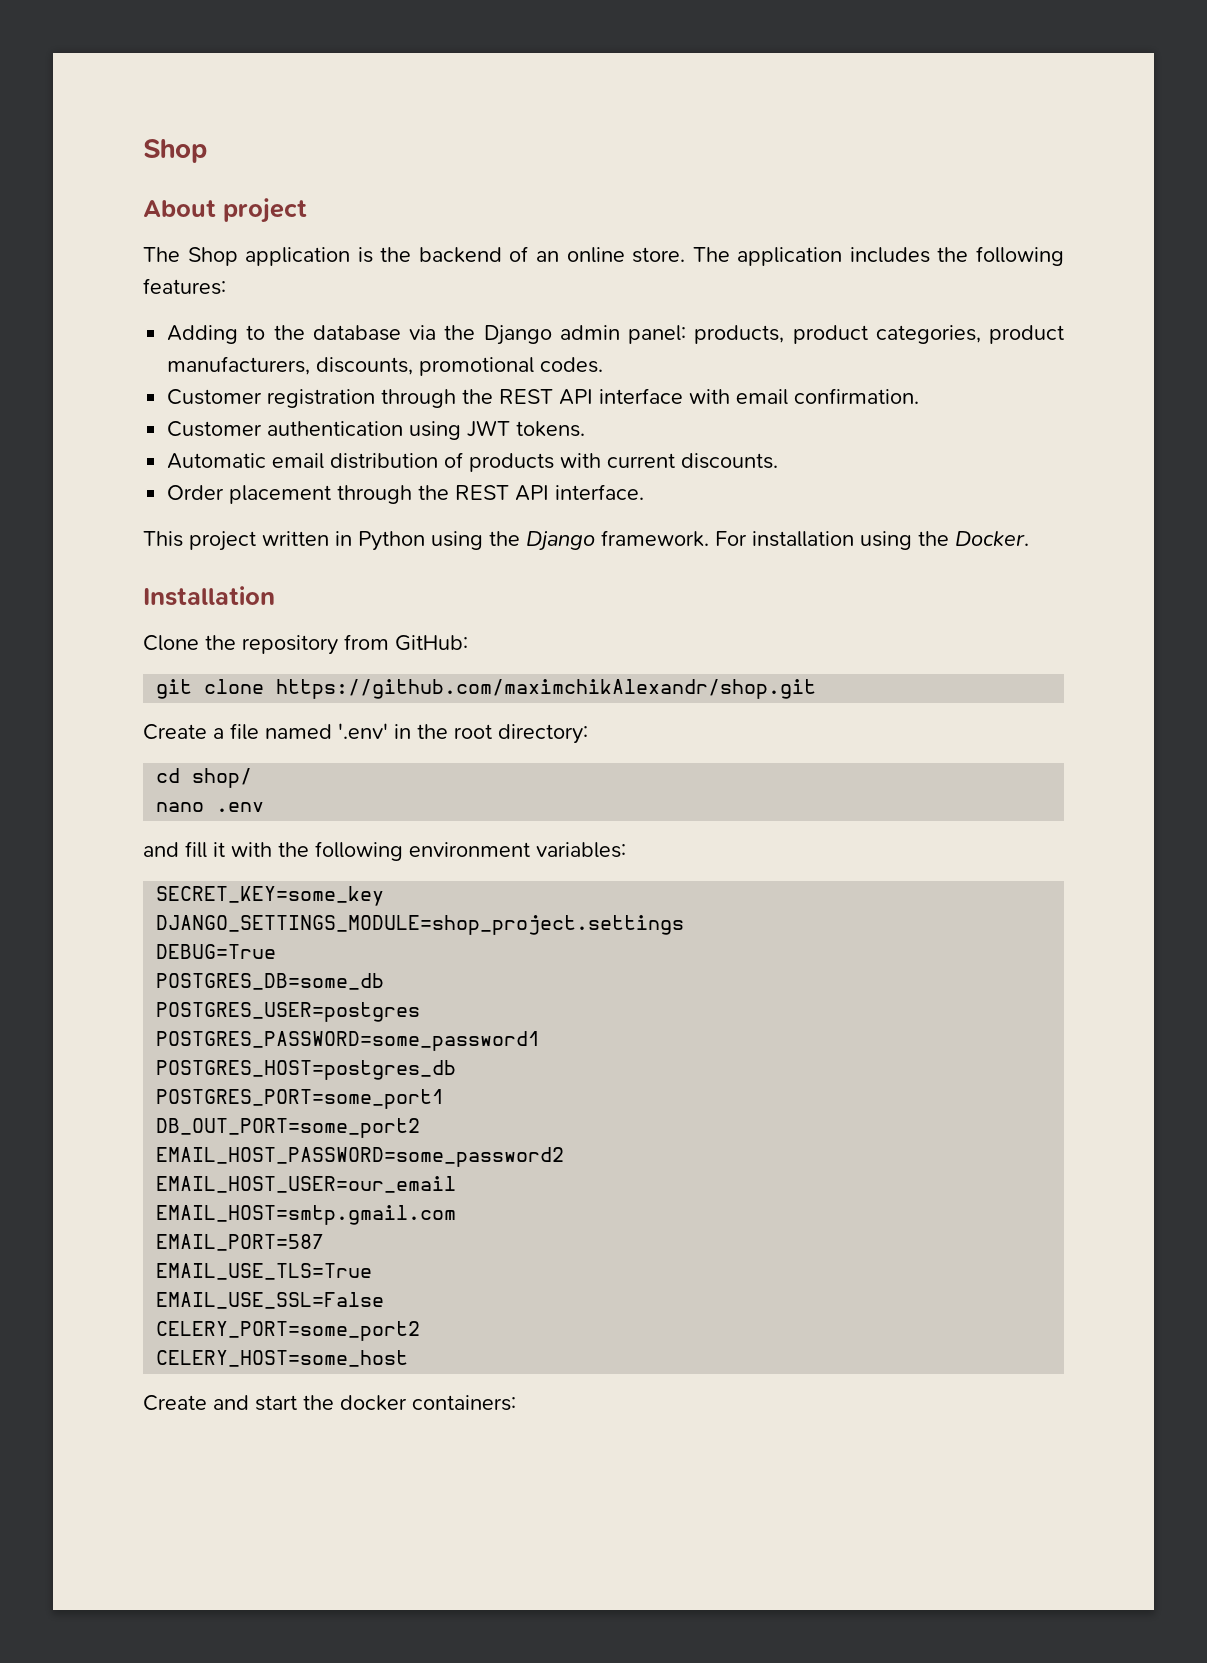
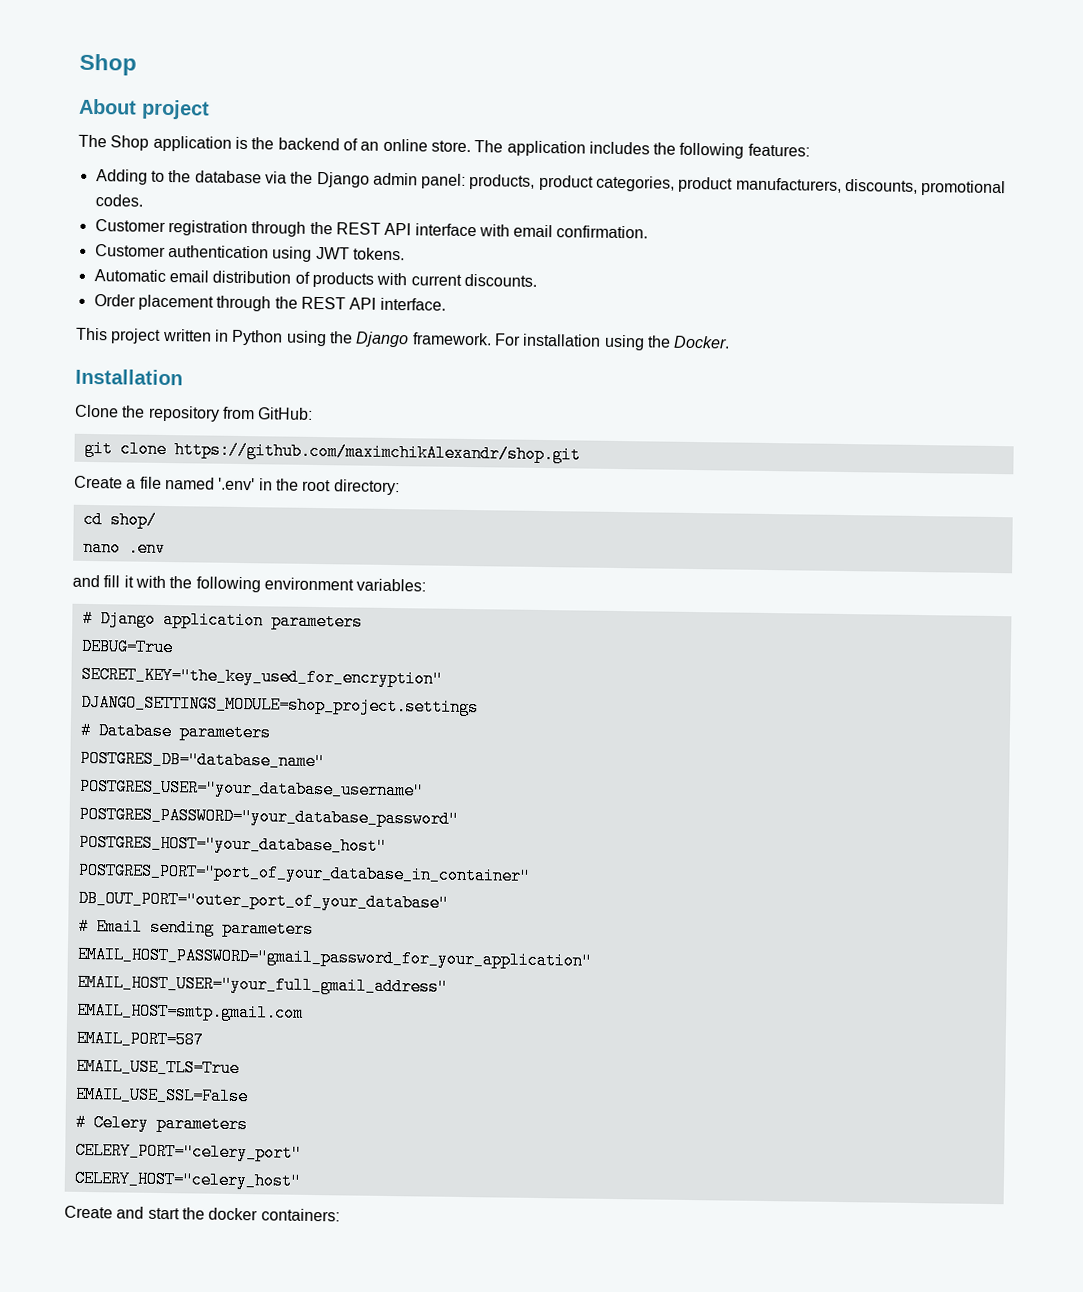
- SECRET_KEY=some_key
+ # Django application parameters
+ DEBUG=True
+ SECRET_KEY="the_key_used_for_encryption"
  DJANGO_SETTINGS_MODULE=shop_project.settings
- DEBUG=True
- POSTGRES_DB=some_db
- POSTGRES_USER=postgres
- POSTGRES_PASSWORD=some_password1
- POSTGRES_HOST=postgres_db
- POSTGRES_PORT=some_port1
- DB_OUT_PORT=some_port2
- EMAIL_HOST_PASSWORD=some_password2
- EMAIL_HOST_USER=our_email
+ # Database parameters
+ POSTGRES_DB="database_name"
+ POSTGRES_USER="your_database_username"
+ POSTGRES_PASSWORD="your_database_password"
+ POSTGRES_HOST="your_database_host"
+ POSTGRES_PORT="port_of_your_database_in_container"
+ DB_OUT_PORT="outer_port_of_your_database"
+ # Email sending parameters
+ EMAIL_HOST_PASSWORD="gmail_password_for_your_application"
+ EMAIL_HOST_USER="your_full_gmail_address"
- CELERY_PORT=some_port2
- CELERY_HOST=some_host
+ # Celery parameters
+ CELERY_PORT="celery_port"
+ CELERY_HOST="celery_host"

